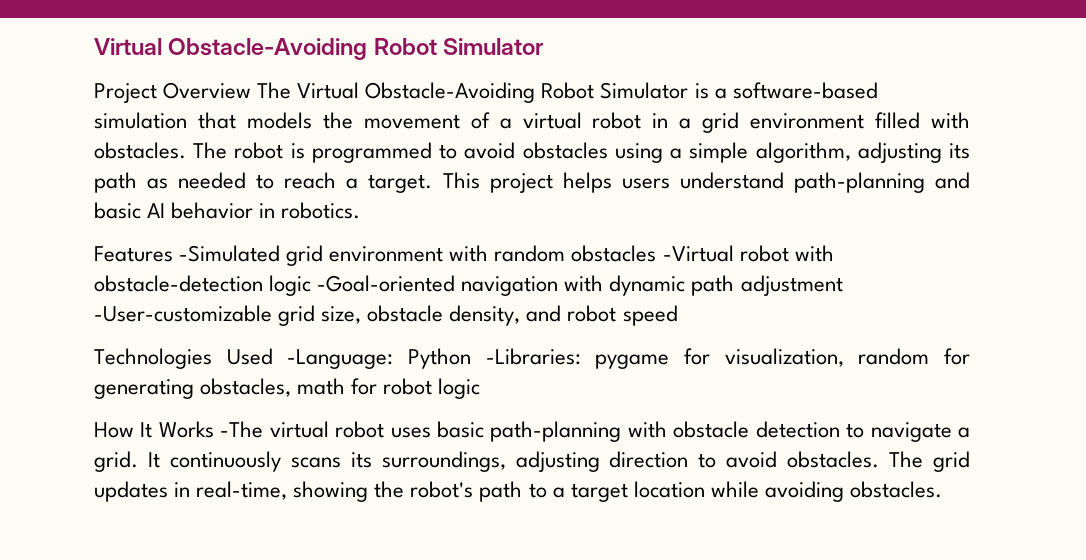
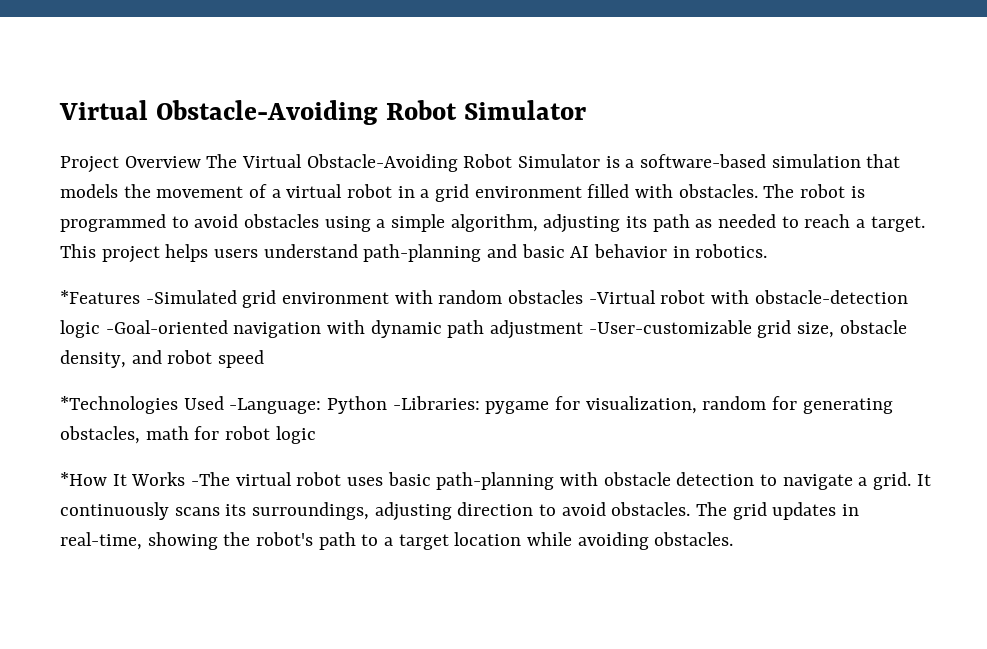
- Features -Simulated grid environment with random obstacles -Virtual robot with obstacle-detection logic -Goal-oriented navigation with dynamic path adjustment -User-customizable grid size, obstacle density, and robot speed
+ *Features -Simulated grid environment with random obstacles -Virtual robot with obstacle-detection logic -Goal-oriented navigation with dynamic path adjustment -User-customizable grid size, obstacle density, and robot speed
- Technologies Used -Language: Python -Libraries: pygame for visualization, random for generating obstacles, math for robot logic
+ *Technologies Used -Language: Python -Libraries: pygame for visualization, random for generating obstacles, math for robot logic
- How It Works -The virtual robot uses basic path-planning with obstacle detection to navigate a grid.
+ *How It Works -The virtual robot uses basic path-planning with obstacle detection to navigate a grid.

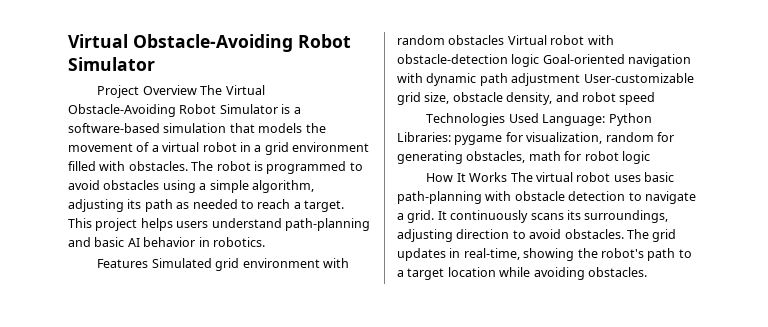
- *Features -Simulated grid environment with random obstacles -Virtual robot with obstacle-detection logic -Goal-oriented navigation with dynamic path adjustment -User-customizable grid size, obstacle density, and robot speed
+ Features Simulated grid environment with random obstacles Virtual robot with obstacle-detection logic Goal-oriented navigation with dynamic path adjustment User-customizable grid size, obstacle density, and robot speed
- *Technologies Used -Language: Python -Libraries: pygame for visualization, random for generating obstacles, math for robot logic
+ Technologies Used Language: Python Libraries: pygame for visualization, random for generating obstacles, math for robot logic
- *How It Works -The virtual robot uses basic path-planning with obstacle detection to navigate a grid.
+ How It Works The virtual robot uses basic path-planning with obstacle detection to navigate a grid.

